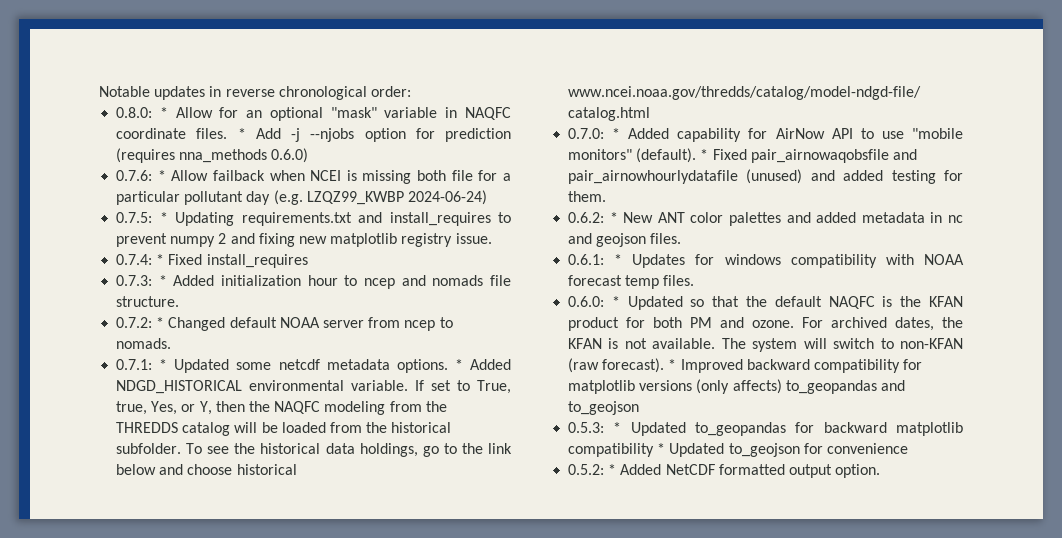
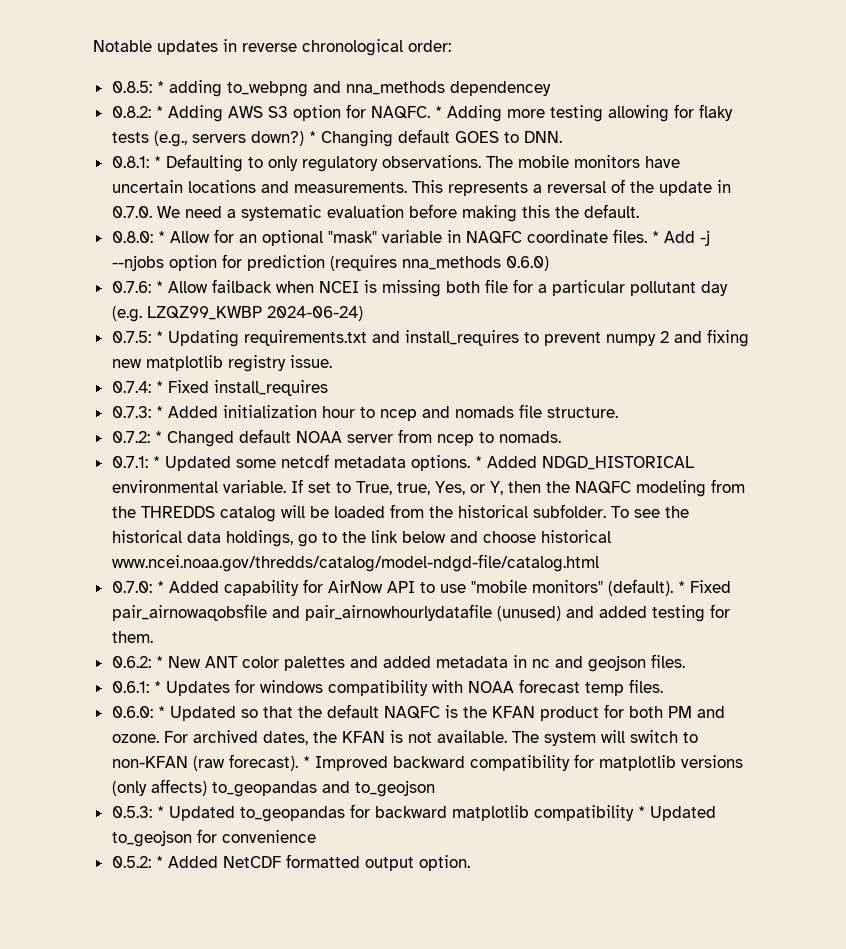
+ 0.8.5: * adding to_webpng and nna_methods dependencey
+ 0.8.2: * Adding AWS S3 option for NAQFC. * Adding more testing allowing for flaky tests (e.g., servers down?) * Changing default GOES to DNN.
+ 0.8.1: * Defaulting to only regulatory observations. The mobile monitors have uncertain locations and measurements. This represents a reversal of the update in 0.7.0. We need a systematic evaluation before making this the default.

